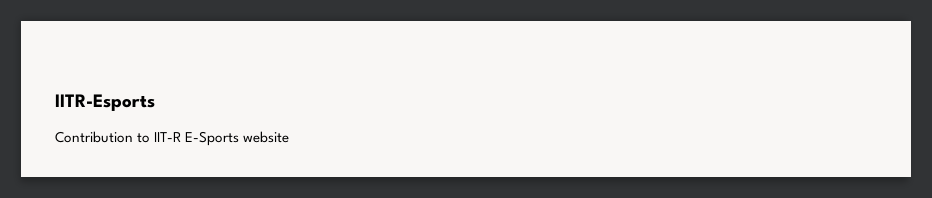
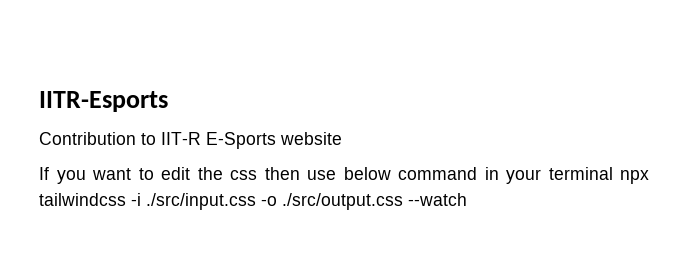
+ If you want to edit the css then use below command in your terminal npx tailwindcss -i ./src/input.css -o ./src/output.css --watch

